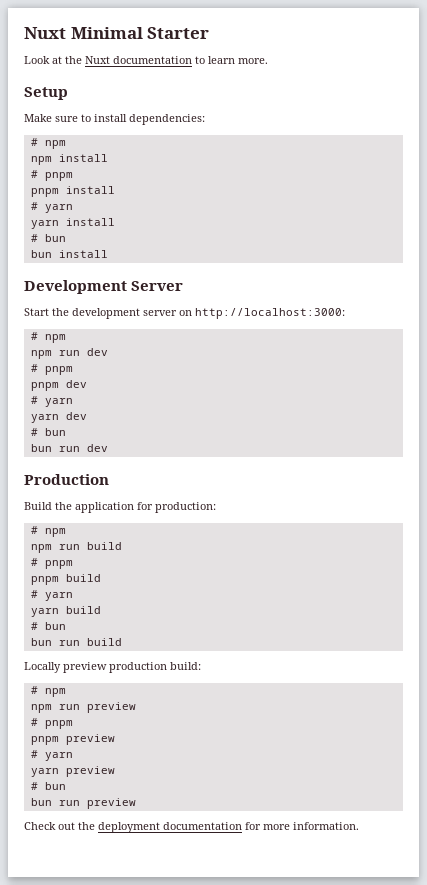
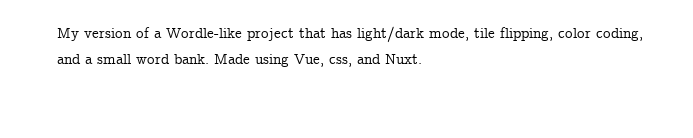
- Nuxt Minimal Starter
- Look at the Nuxt documentation to learn more.
- Setup
- Make sure to install dependencies:
- # npm
- npm install
- # pnpm
- pnpm install
- # yarn
- yarn install
- # bun
- bun install
- Development Server
- Start the development server on http://localhost:3000:
- # npm
- npm run dev
- # pnpm
- pnpm dev
- # yarn
- yarn dev
- # bun
- bun run dev
- Production
- Build the application for production:
- # npm
- npm run build
- # pnpm
- pnpm build
- # yarn
- yarn build
- # bun
- bun run build
- Locally preview production build:
- # npm
- npm run preview
- # pnpm
- pnpm preview
- # yarn
- yarn preview
- # bun
- bun run preview
- Check out the deployment documentation for more information.
+ My version of a Wordle-like project that has light/dark mode, tile flipping, color coding, and a small word bank. Made using Vue, css, and Nuxt.

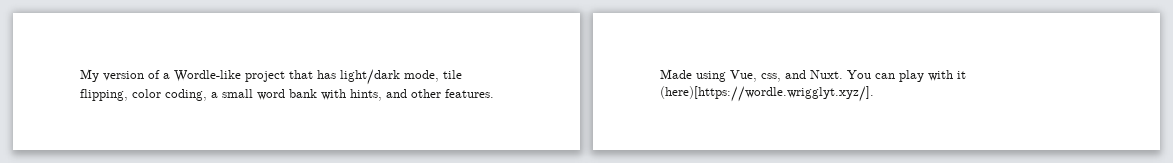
- My version of a Wordle-like project that has light/dark mode, tile flipping, color coding, and a small word bank.
+ My version of a Wordle-like project that has light/dark mode, tile flipping, color coding, a small word bank with hints, and other features.
+ You can play with it (here)[https://wordle.wrigglyt.xyz/].

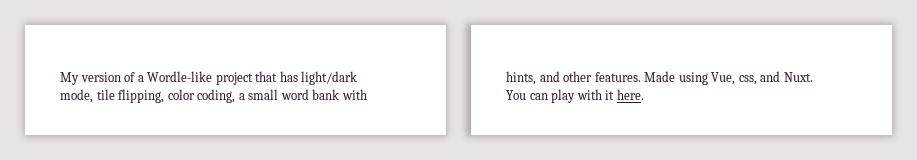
- You can play with it (here)[https://wordle.wrigglyt.xyz/].
+ You can play with it here.

